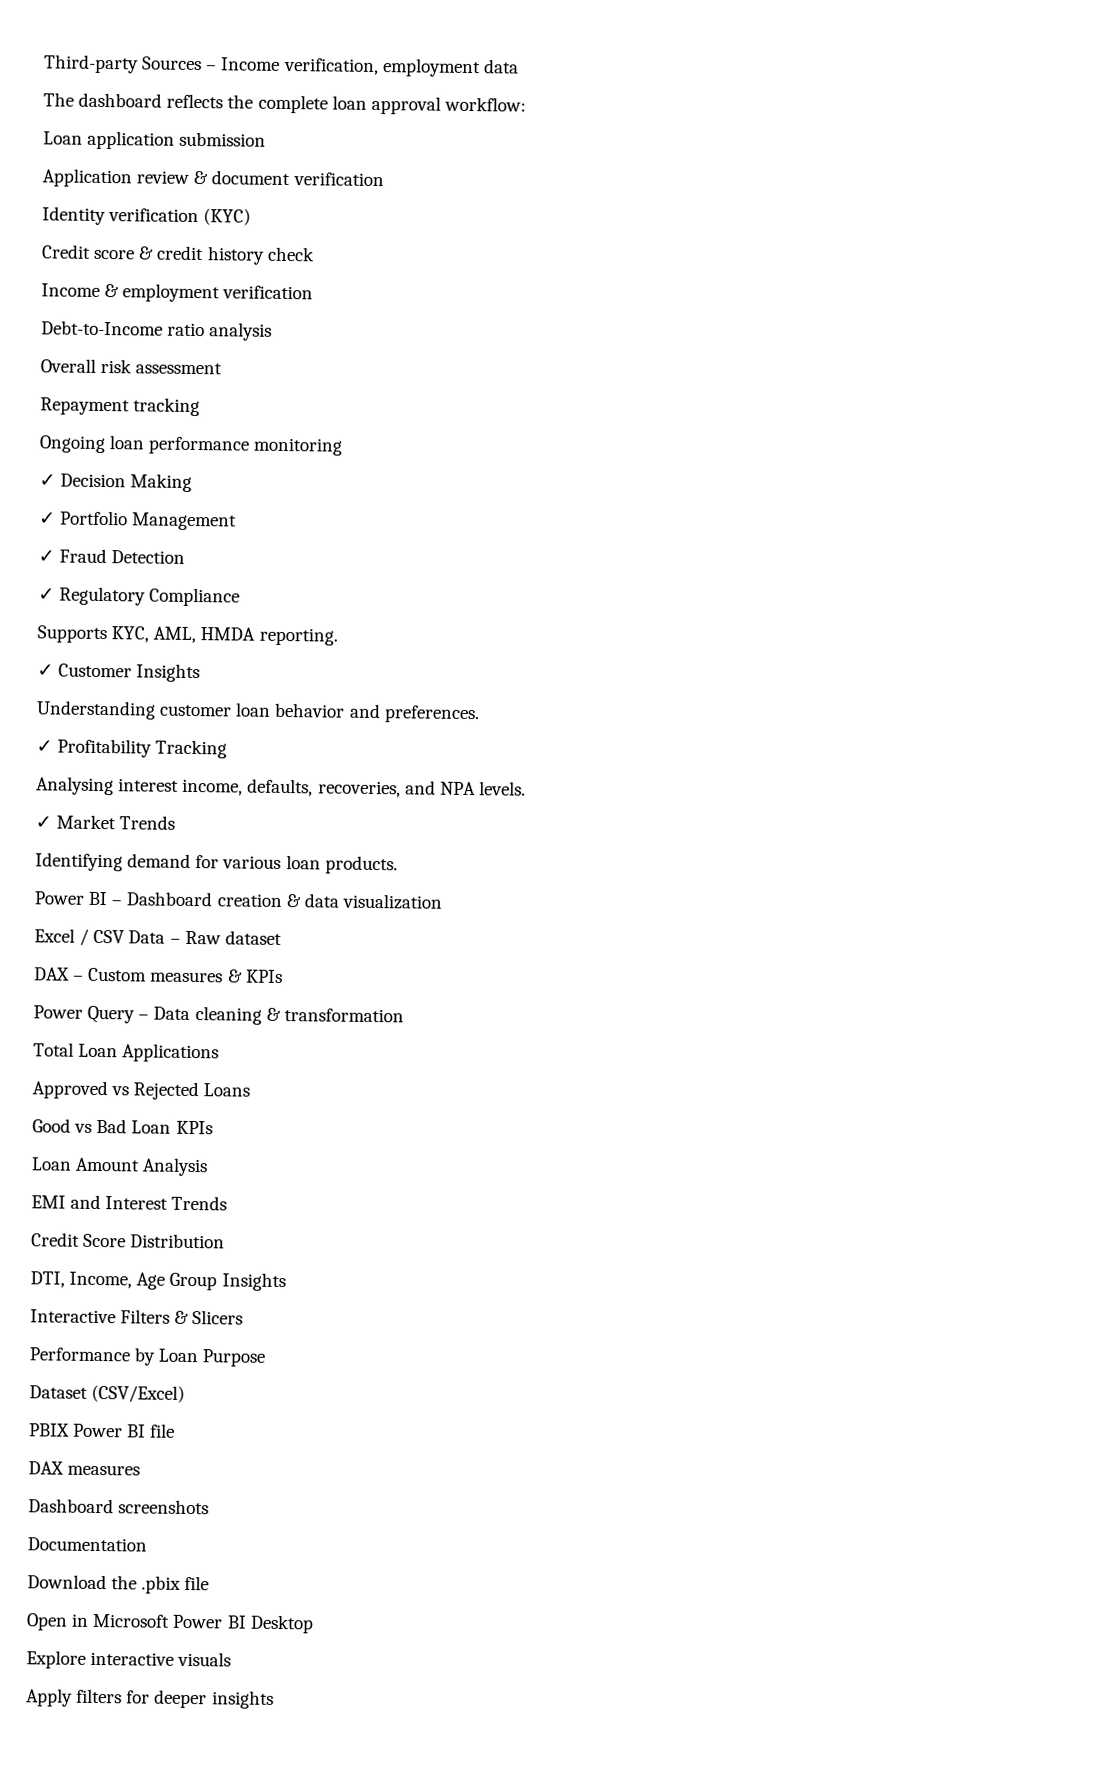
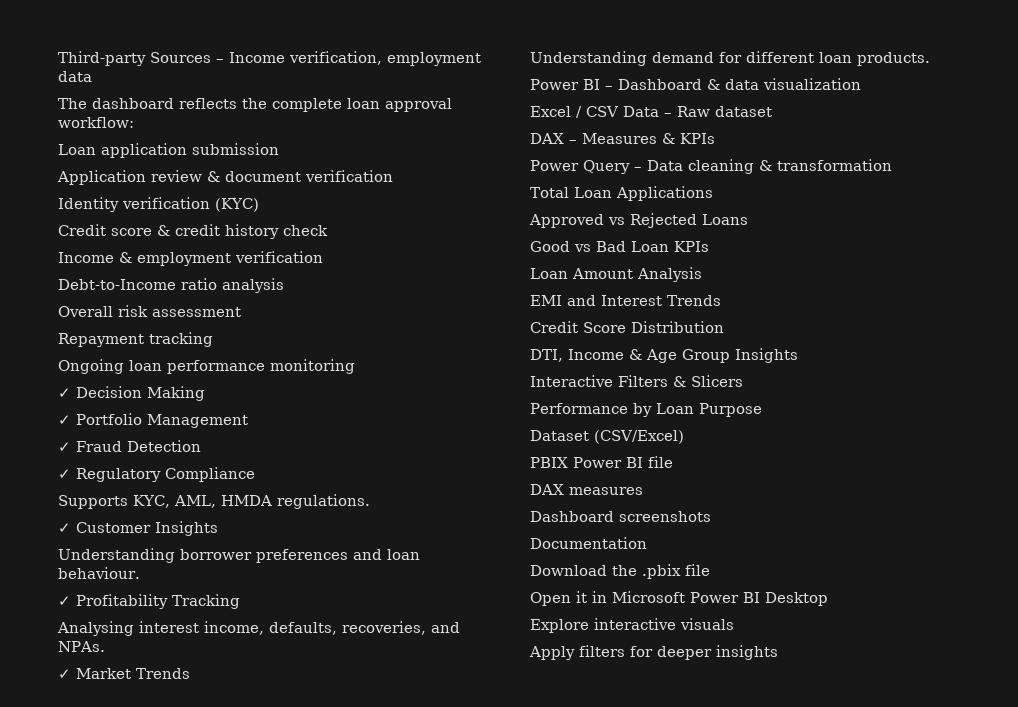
- Supports KYC, AML, HMDA reporting.
+ Supports KYC, AML, HMDA regulations.
- Understanding customer loan behavior and preferences.
+ Understanding borrower preferences and loan behaviour.
- Analysing interest income, defaults, recoveries, and NPA levels.
+ Analysing interest income, defaults, recoveries, and NPAs.
- Identifying demand for various loan products.
+ Understanding demand for different loan products.
- Power BI – Dashboard creation & data visualization
+ Power BI – Dashboard & data visualization
- DAX – Custom measures & KPIs
+ DAX – Measures & KPIs
- DTI, Income, Age Group Insights
+ DTI, Income & Age Group Insights
- Open in Microsoft Power BI Desktop
+ Open it in Microsoft Power BI Desktop

